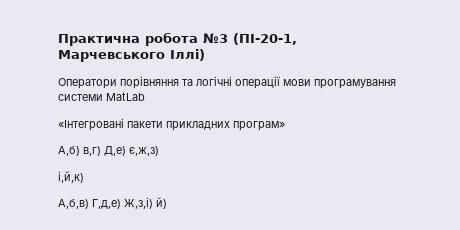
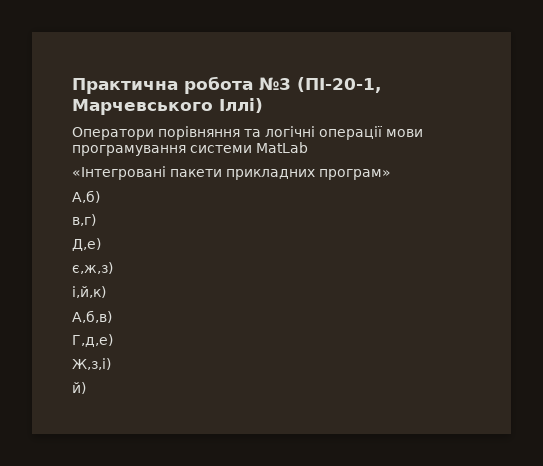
- А,б) в,г) Д,е) є,ж,з)
+ А,б)
+ в,г)
+ Д,е)
+ є,ж,з)
- А,б,в) Г,д,е) Ж,з,і) й)
+ А,б,в)
+ Г,д,е)
+ Ж,з,і)
+ й)

